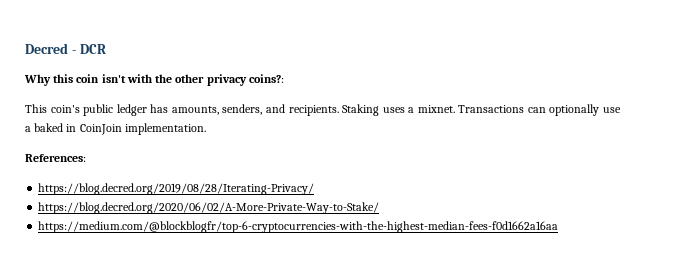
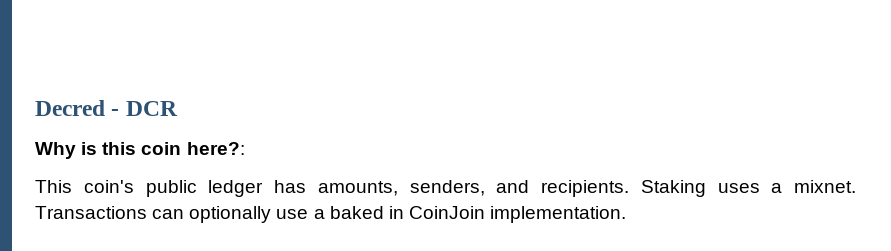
- Why this coin isn't with the other privacy coins?:
+ Why is this coin here?:
- References:
- https://blog.decred.org/2019/08/28/Iterating-Privacy/
- https://blog.decred.org/2020/06/02/A-More-Private-Way-to-Stake/
- https://medium.com/@blockblogfr/top-6-cryptocurrencies-with-the-highest-median-fees-f0d1662a16aa

